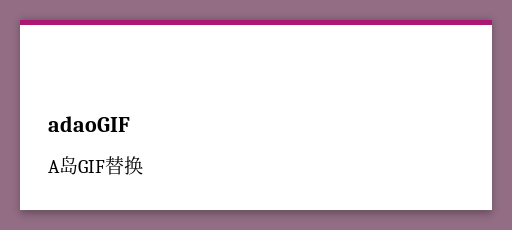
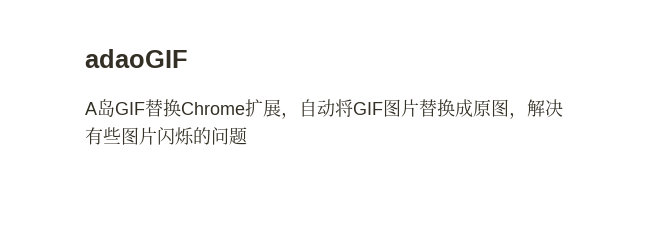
- A岛GIF替换
+ A岛GIF替换Chrome扩展，自动将GIF图片替换成原图，解决有些图片闪烁的问题

